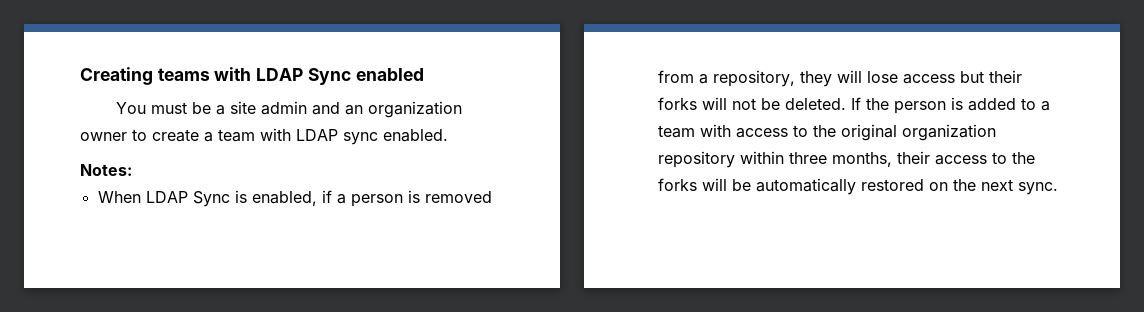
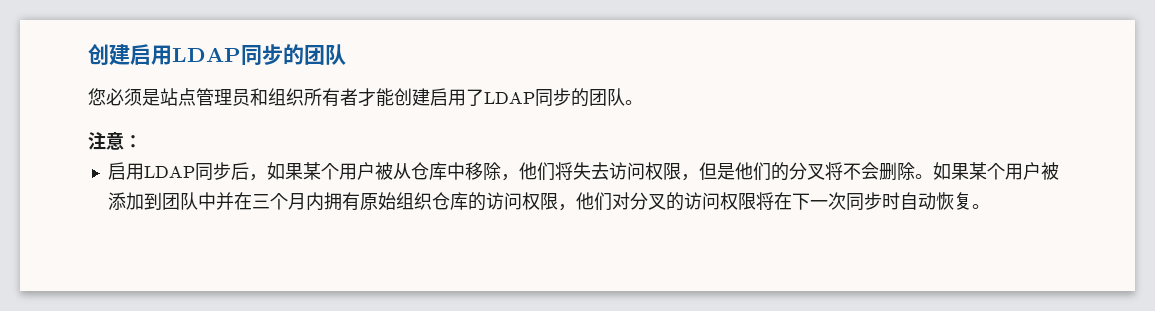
- Creating teams with LDAP Sync enabled
- You must be a site admin and an organization owner to create a team with LDAP sync enabled.
- Notes:
- When LDAP Sync is enabled, if a person is removed from a repository, they will lose access but their forks will not be deleted. If the person is added to a team with access to the original organization repository within three months, their access to the forks will be automatically restored on the next sync.
+ 创建启用LDAP同步的团队
+ 您必须是站点管理员和组织所有者才能创建启用了LDAP同步的团队。
+ 注意：
+ 启用LDAP同步后，如果某个用户被从仓库中移除，他们将失去访问权限，但是他们的分叉将不会删除。如果某个用户被添加到团队中并在三个月内拥有原始组织仓库的访问权限，他们对分叉的访问权限将在下一次同步时自动恢复。

